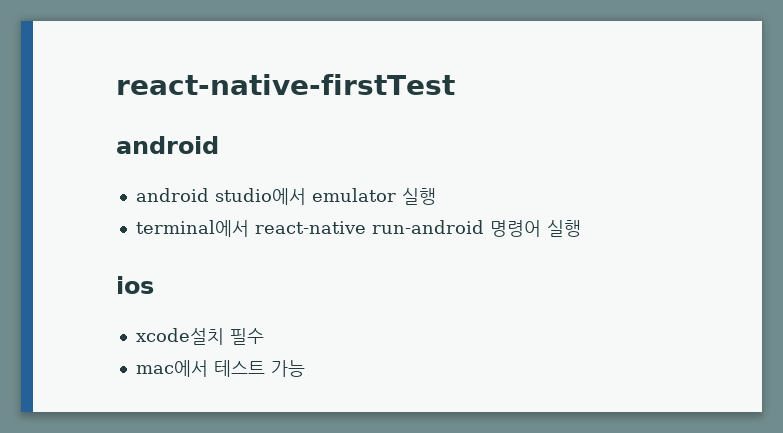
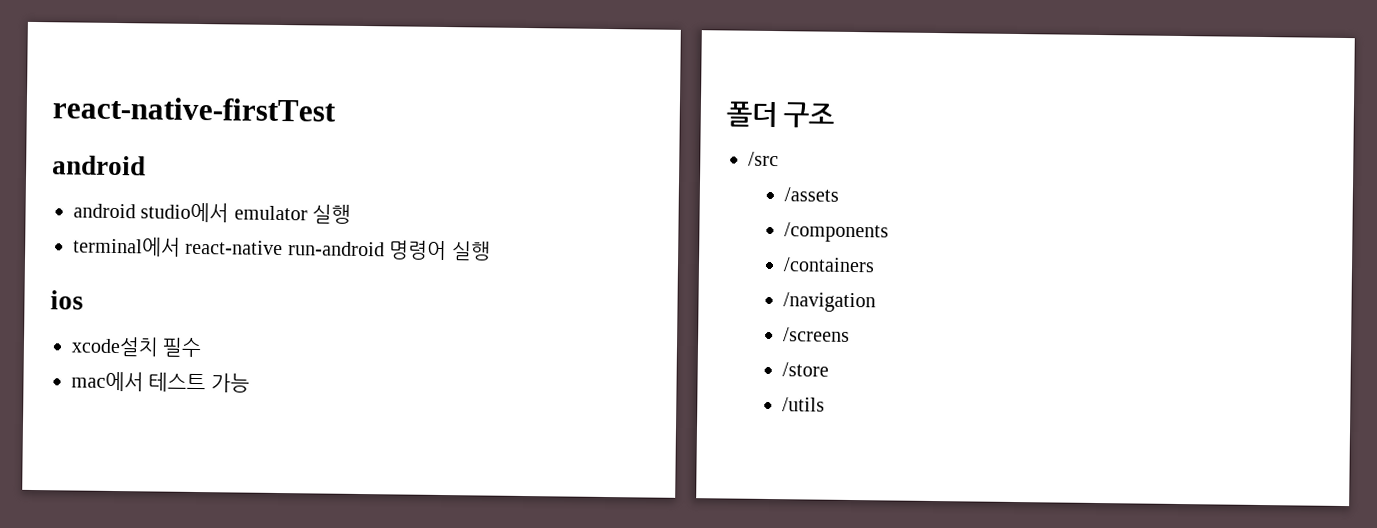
+ 폴더 구조
+ /src
+ /assets
+ /components
+ /containers
+ /navigation
+ /screens
+ /store
+ /utils

